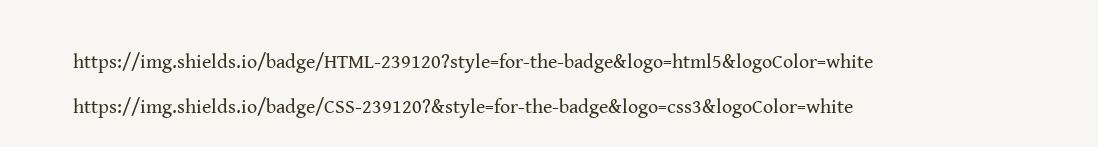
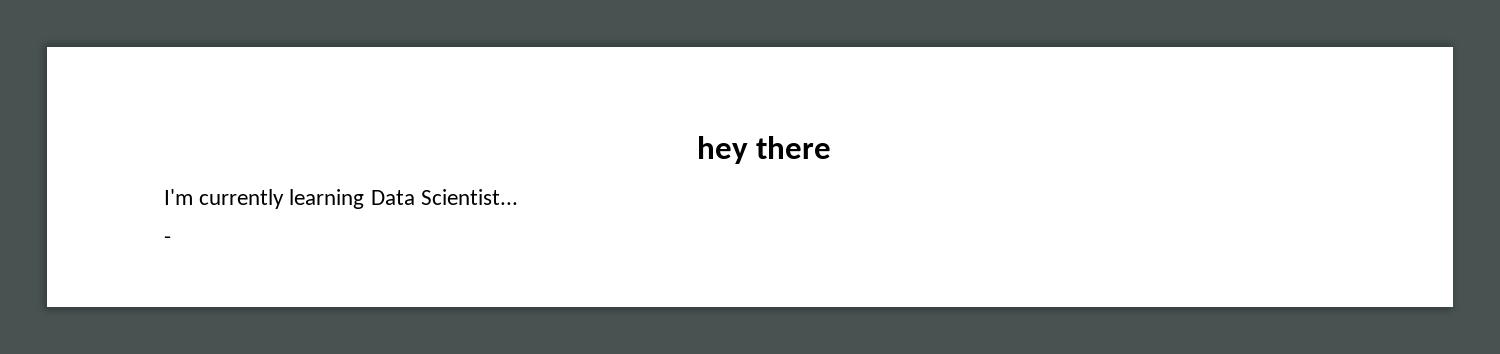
- https://img.shields.io/badge/HTML-239120?style=for-the-badge&logo=html5&logoColor=white
- https://img.shields.io/badge/CSS-239120?&style=for-the-badge&logo=css3&logoColor=white
+ hey there
+ I'm currently learning Data Scientist...
+ -

